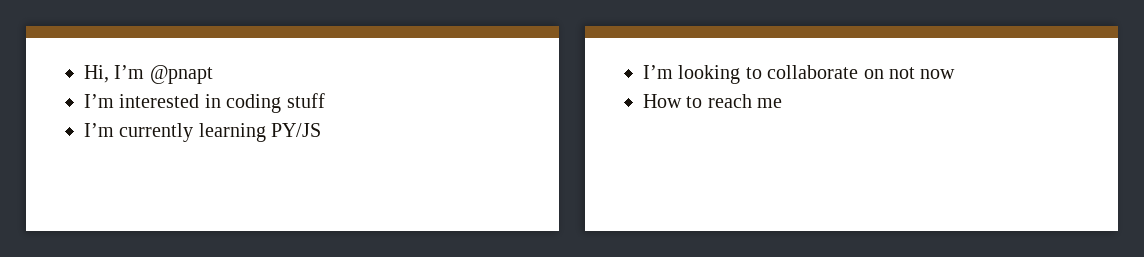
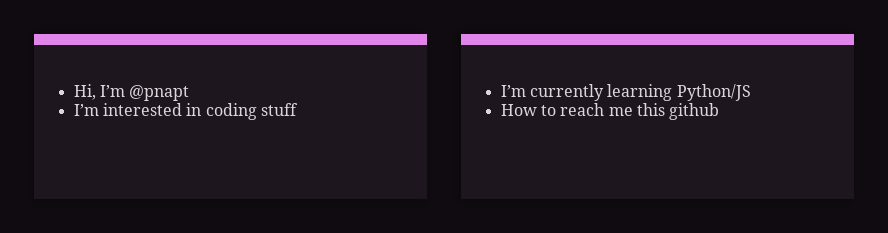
- I’m currently learning PY/JS
- I’m looking to collaborate on not now
+ I’m currently learning Python/JS
- How to reach me
+ How to reach me this github

